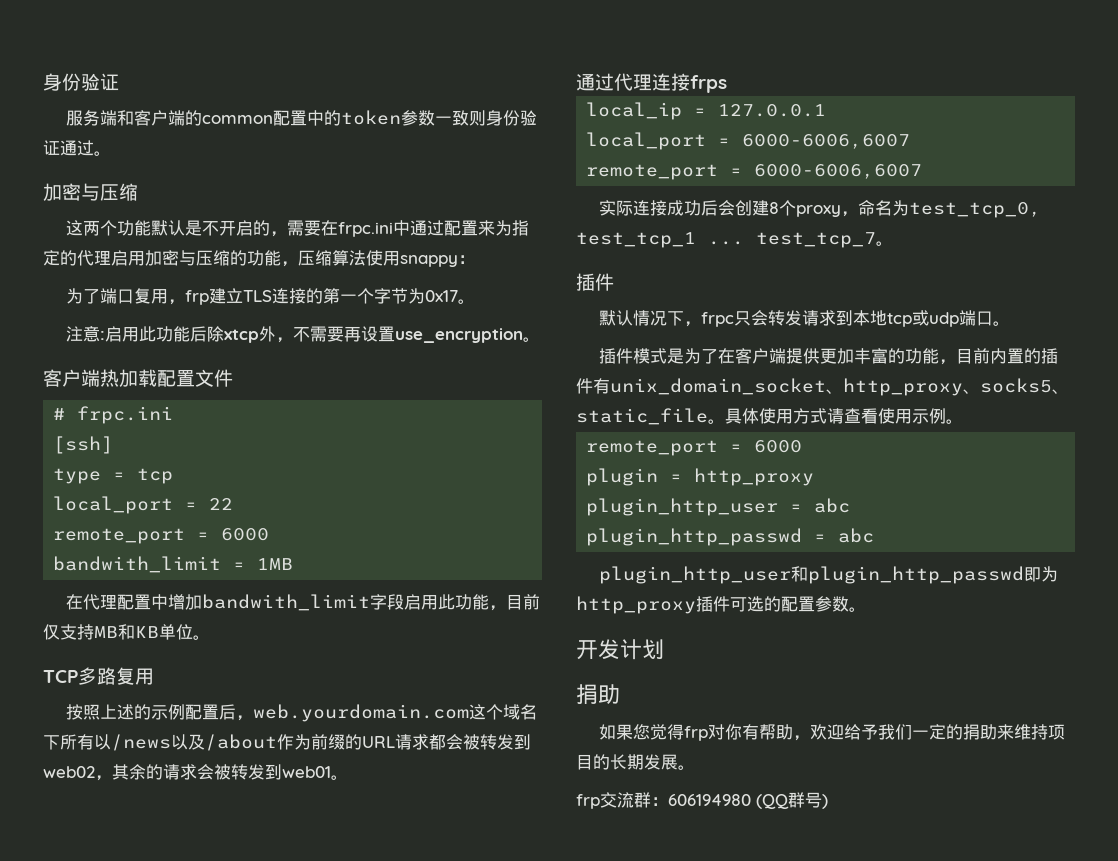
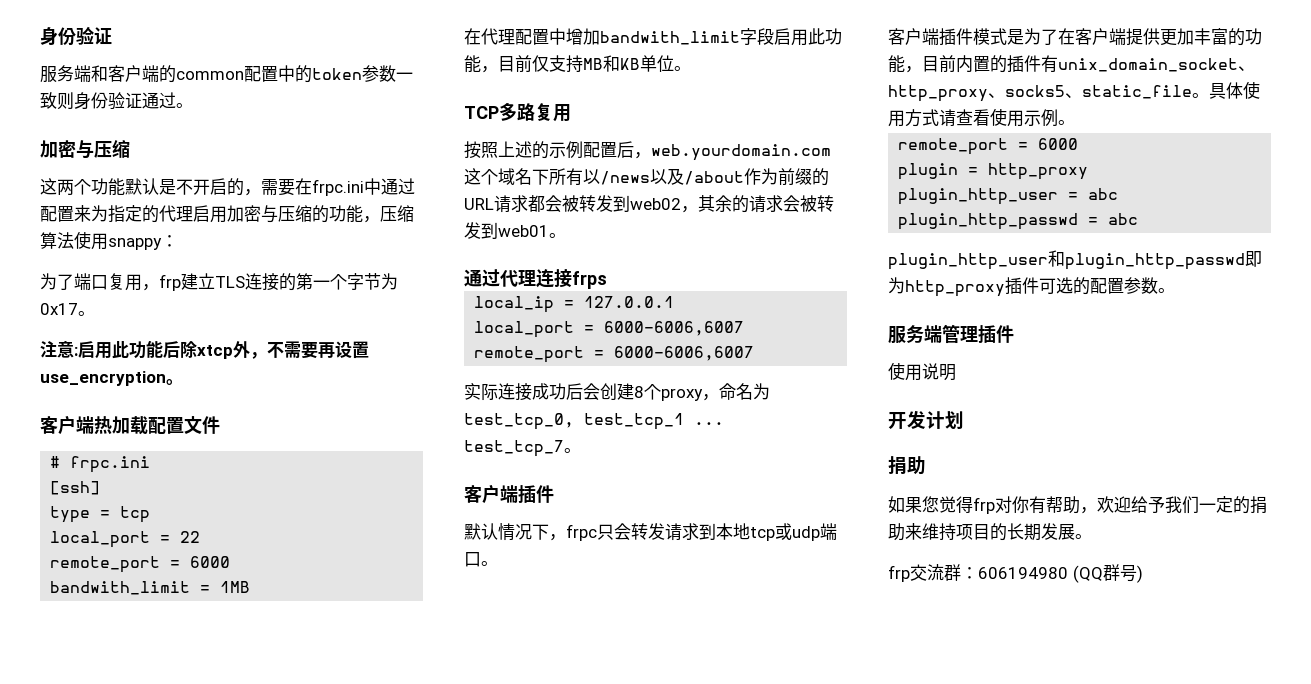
  实际连接成功后会创建8个proxy，命名为test_tcp_0, test_tcp_1 ... test_tcp_7。
- 插件
+ 客户端插件
- 插件模式是为了在客户端提供更加丰富的功能，目前内置的插件有unix_domain_socket、http_proxy、socks5、static_file。
+ 客户端插件模式是为了在客户端提供更加丰富的功能，目前内置的插件有unix_domain_socket、http_proxy、socks5、static_file。
+ 服务端管理插件
+ 使用说明

